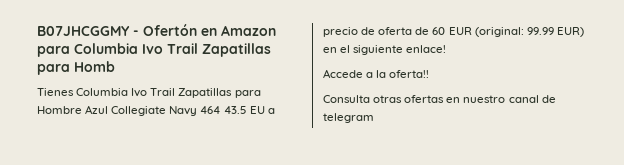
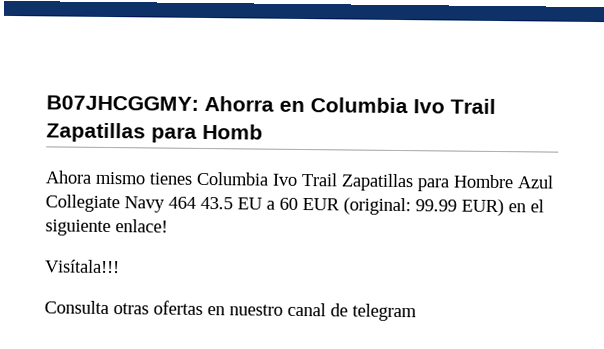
- B07JHCGGMY - Ofertón en Amazon para Columbia Ivo Trail Zapatillas para Homb
+ B07JHCGGMY: Ahorra en Columbia Ivo Trail Zapatillas para Homb
- Tienes Columbia Ivo Trail Zapatillas para Hombre Azul Collegiate Navy 464 43.5 EU a precio de oferta de 60 EUR (original: 99.99 EUR) en el siguiente enlace!
+ Ahora mismo tienes Columbia Ivo Trail Zapatillas para Hombre Azul Collegiate Navy 464 43.5 EU a 60 EUR (original: 99.99 EUR) en el siguiente enlace!
- Accede a la oferta!!
+ Visítala!!!

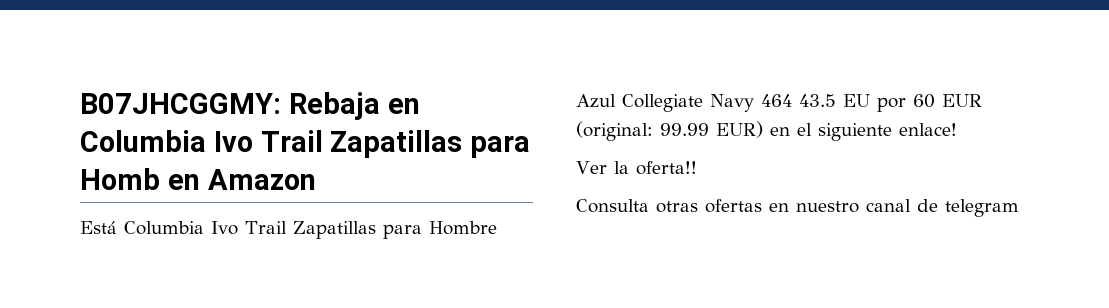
- B07JHCGGMY: Ahorra en Columbia Ivo Trail Zapatillas para Homb
- Ahora mismo tienes Columbia Ivo Trail Zapatillas para Hombre Azul Collegiate Navy 464 43.5 EU a 60 EUR (original: 99.99 EUR) en el siguiente enlace!
+ B07JHCGGMY: Rebaja en Columbia Ivo Trail Zapatillas para Homb en Amazon
+ Está Columbia Ivo Trail Zapatillas para Hombre Azul Collegiate Navy 464 43.5 EU por 60 EUR (original: 99.99 EUR) en el siguiente enlace!
- Visítala!!!
+ Ver la oferta!!

